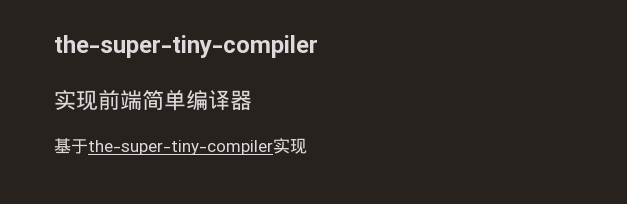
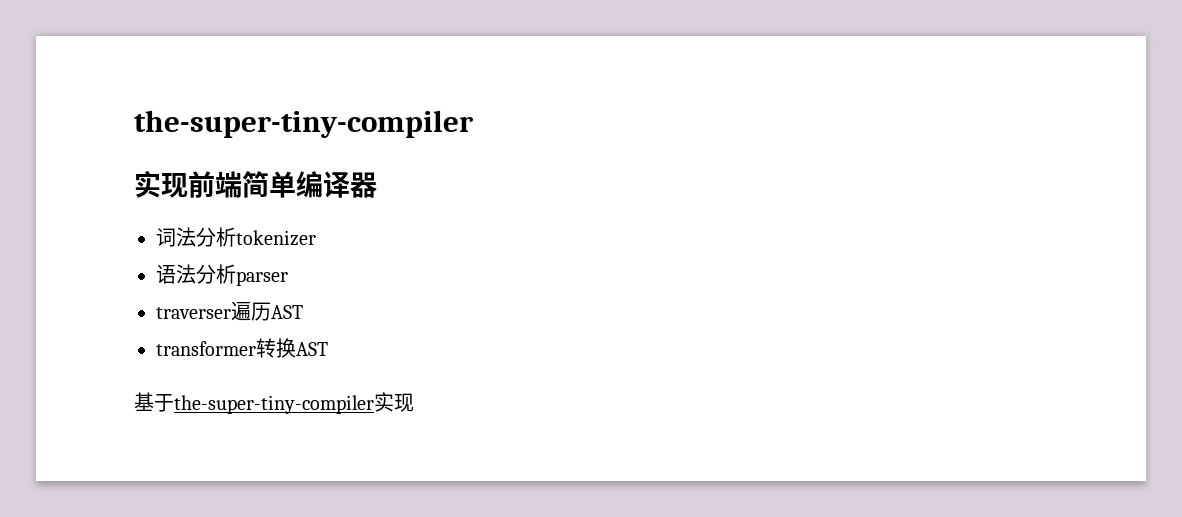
+ 词法分析tokenizer
+ 语法分析parser
+ traverser遍历AST
+ transformer转换AST

